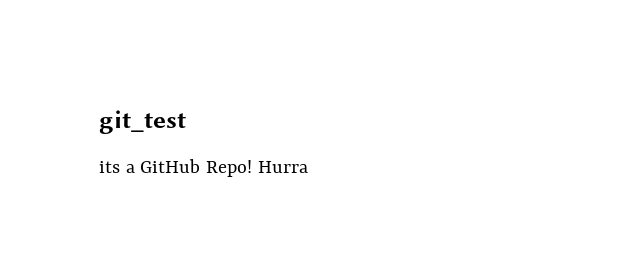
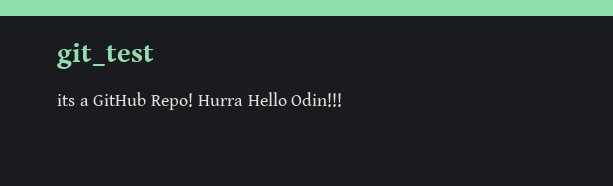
- Hurra
+ Hurra Hello Odin!!!

